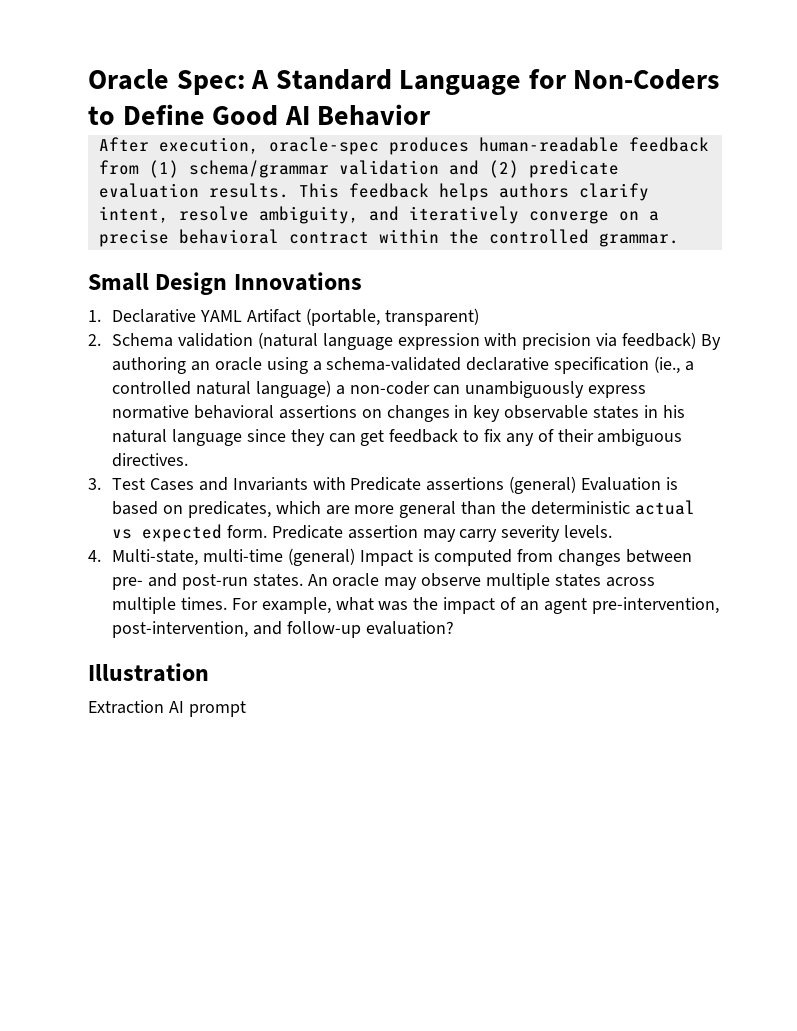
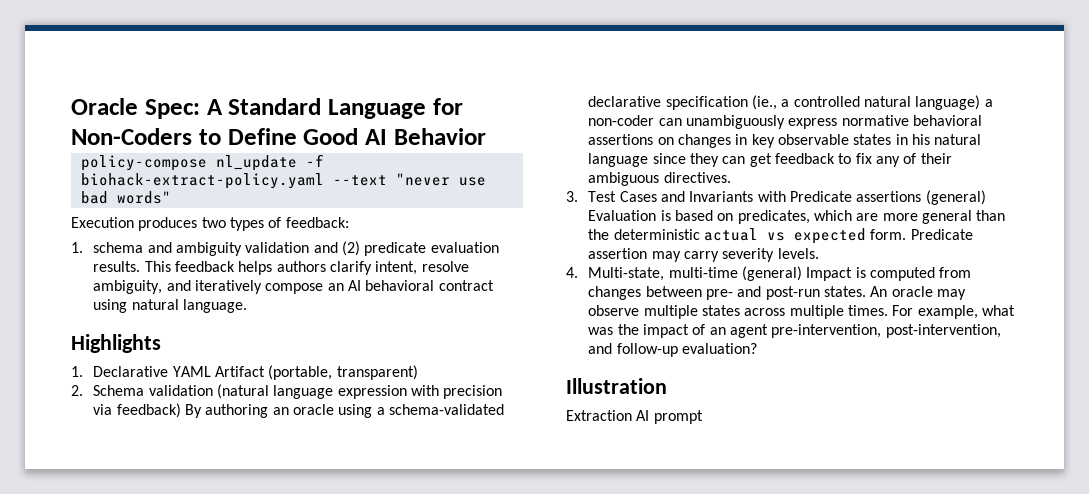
- After execution, oracle-spec produces human-readable feedback from (1) schema/grammar validation and (2) predicate evaluation results.
+ policy-compose nl_update -f biohack-extract-policy.yaml --text "never use bad words"
+ Execution produces two types of feedback:
+ 1. schema and ambiguity validation and (2) predicate evaluation results.
- This feedback helps authors clarify intent, resolve ambiguity, and iteratively converge on a precise behavioral contract within the controlled grammar.
- Small Design Innovations
+ This feedback helps authors clarify intent, resolve ambiguity, and iteratively compose an AI behavioral contract using natural language.
+ Highlights

